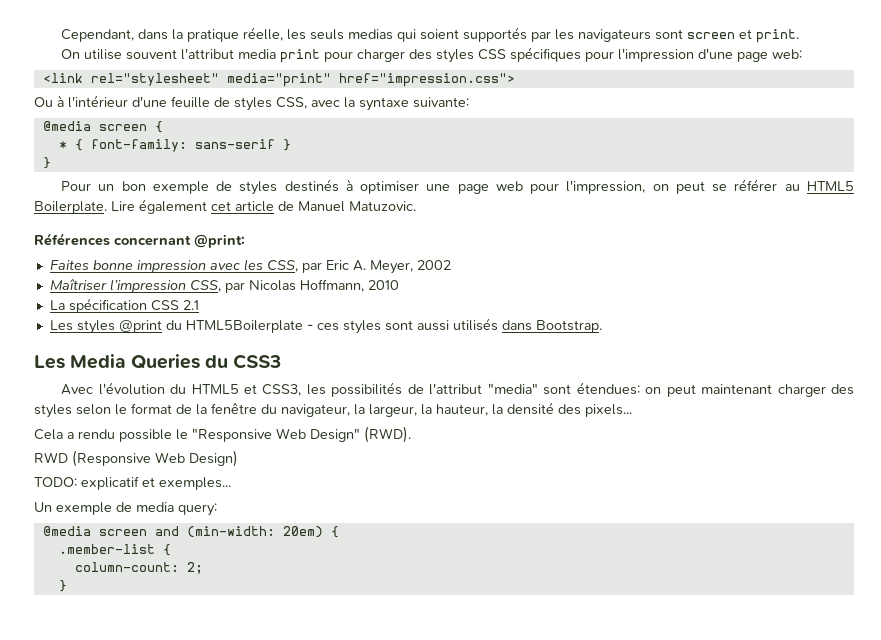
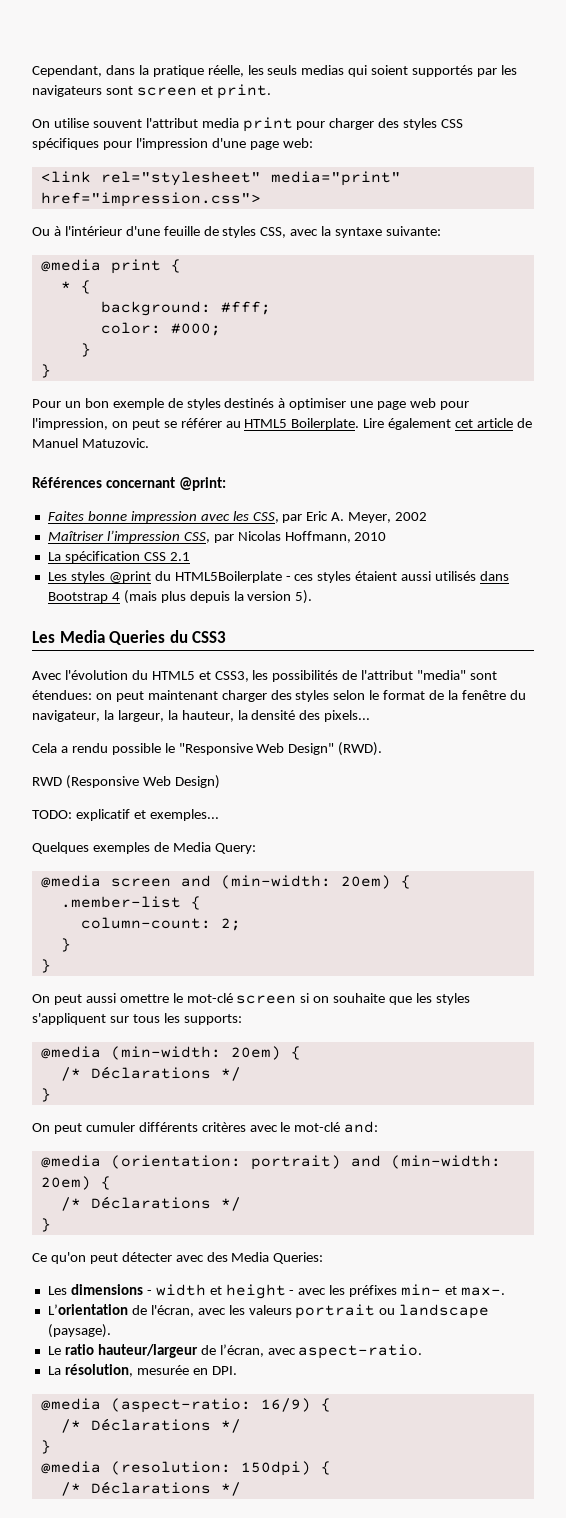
- @media screen {
+ @media print {
- * { font-family: sans-serif }
+ * {
+ background: #fff;
+ color: #000;
+ }
- Les styles @print du HTML5Boilerplate - ces styles sont aussi utilisés dans Bootstrap.
+ Les styles @print du HTML5Boilerplate - ces styles étaient aussi utilisés dans Bootstrap 4 (mais plus depuis la version 5).
- Un exemple de media query:
+ Quelques exemples de Media Query:
  column-count: 2;
  }
+ }
+ On peut aussi omettre le mot-clé screen si on souhaite que les styles s'appliquent sur tous les supports:
+ @media (min-width: 20em) {
+ /* Déclarations */
+ }
+ On peut cumuler différents critères avec le mot-clé and:
+ @media (orientation: portrait) and (min-width: 20em) {
+ /* Déclarations */
+ }
+ Ce qu'on peut détecter avec des Media Queries:
+ Les dimensions - width et height - avec les préfixes min- et max-.
+ L’orientation de l'écran, avec les valeurs portrait ou landscape (paysage).
+ Le ratio hauteur/largeur de l’écran, avec aspect-ratio.
+ La résolution, mesurée en DPI.
+ @media (aspect-ratio: 16/9) {
+ /* Déclarations */
+ }
+ @media (resolution: 150dpi) {
+ /* Déclarations */

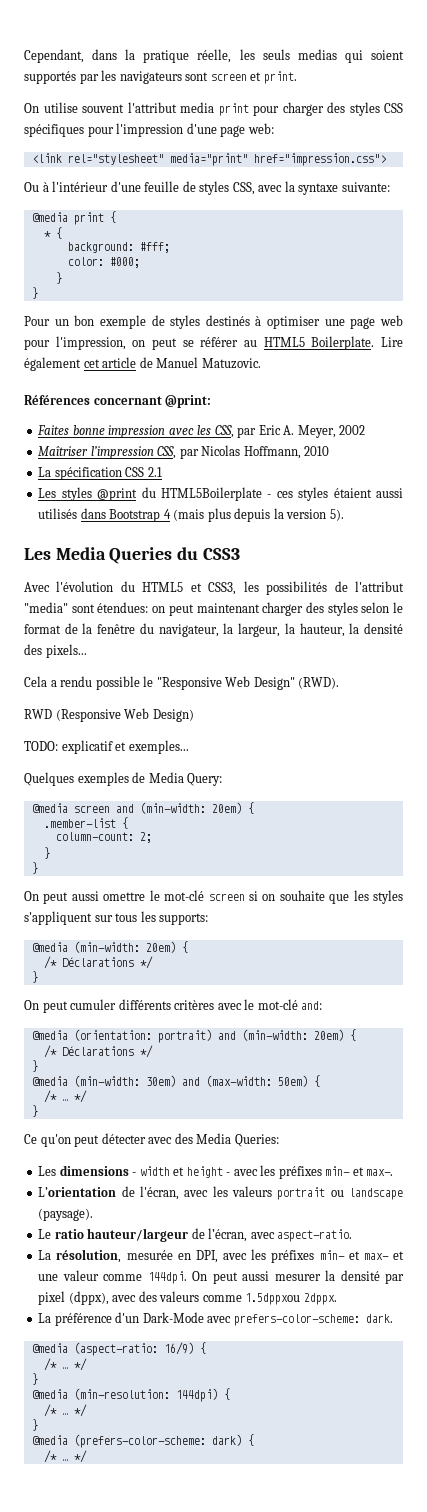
+ @media (min-width: 30em) and (max-width: 50em) {
+ /* … */
+ }
- La résolution, mesurée en DPI.
+ La résolution, mesurée en DPI, avec les préfixes min- et max- et une valeur comme 144dpi. On peut aussi mesurer la densité par pixel (dppx), avec des valeurs comme 1.5dppxou 2dppx.
+ La préférence d'un Dark-Mode avec prefers-color-scheme: dark.
  @media (aspect-ratio: 16/9) {
- /* Déclarations */
+ /* … */
  }
- @media (resolution: 150dpi) {
- /* Déclarations */
+ @media (min-resolution: 144dpi) {
+ /* … */
+ }
+ @media (prefers-color-scheme: dark) {
+ /* … */

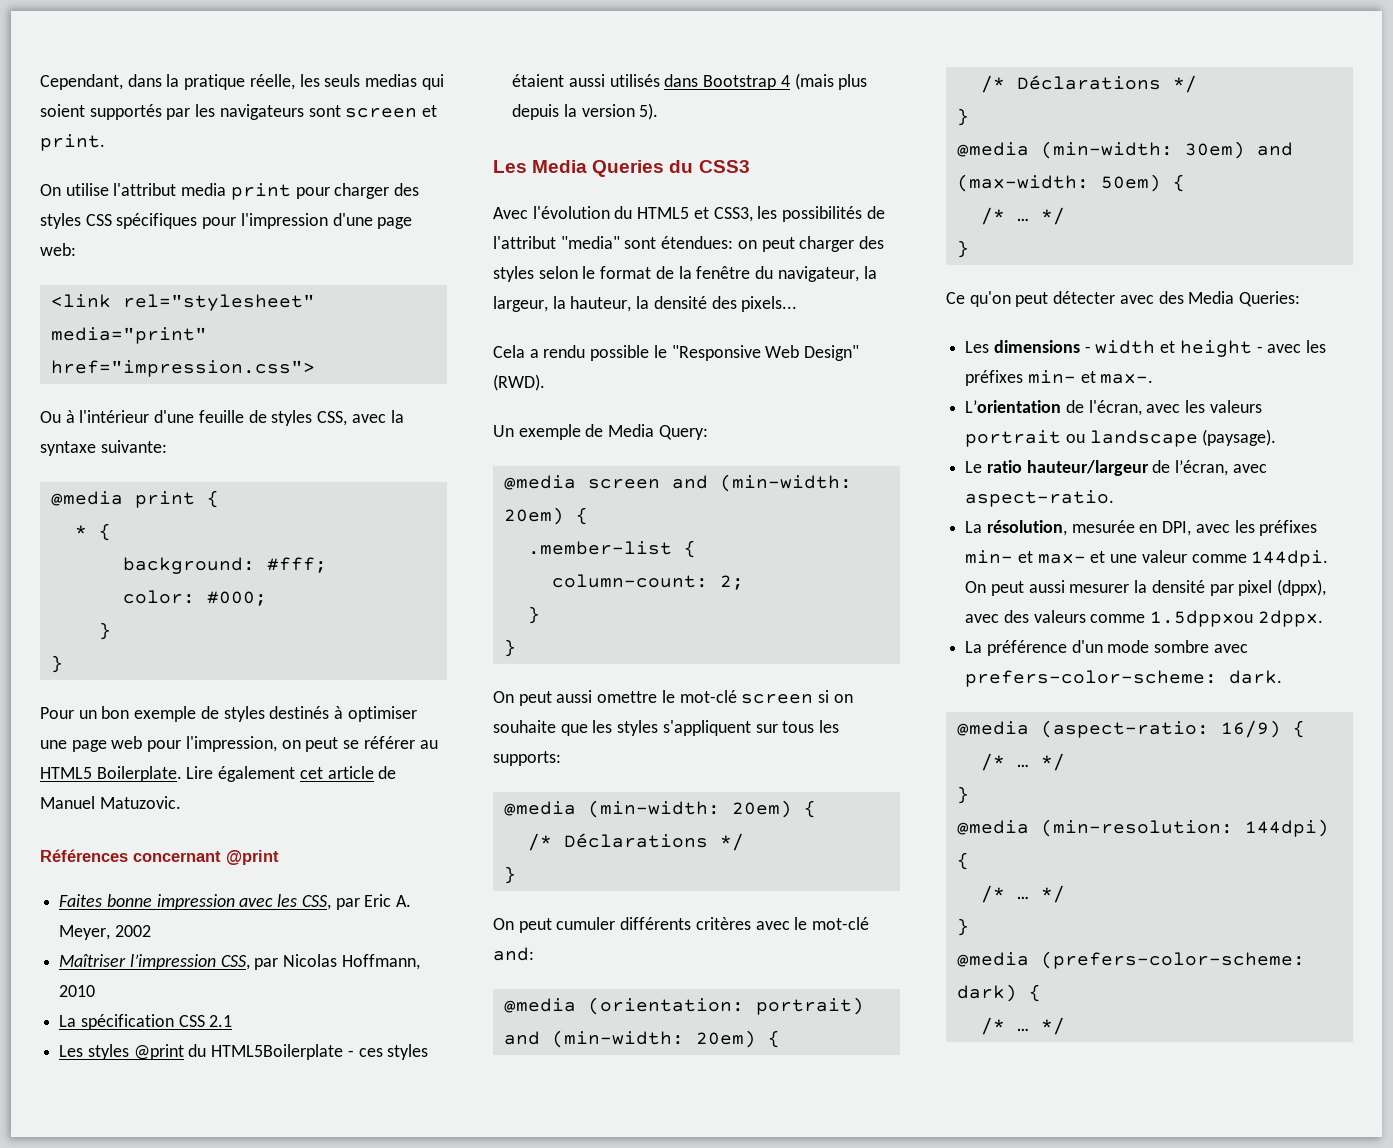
- On utilise souvent l'attribut media print pour charger des styles CSS spécifiques pour l'impression d'une page web:
+ On utilise l'attribut media print pour charger des styles CSS spécifiques pour l'impression d'une page web:
- Références concernant @print:
+ Références concernant @print
- Avec l'évolution du HTML5 et CSS3, les possibilités de l'attribut "media" sont étendues: on peut maintenant charger des styles selon le format de la fenêtre du navigateur, la largeur, la hauteur, la densité des pixels...
+ Avec l'évolution du HTML5 et CSS3, les possibilités de l'attribut "media" sont étendues: on peut charger des styles selon le format de la fenêtre du navigateur, la largeur, la hauteur, la densité des pixels...
- RWD (Responsive Web Design)
- TODO: explicatif et exemples...
- Quelques exemples de Media Query:
+ Un exemple de Media Query:
- La préférence d'un Dark-Mode avec prefers-color-scheme: dark.
+ La préférence d'un mode sombre avec prefers-color-scheme: dark.

